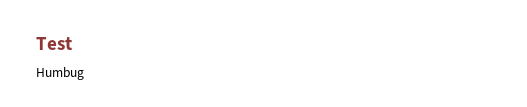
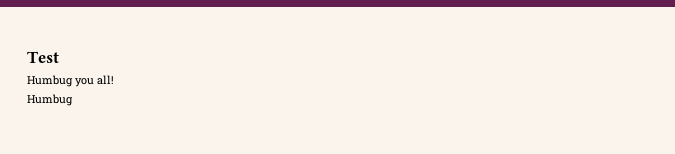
+ Humbug you all!

